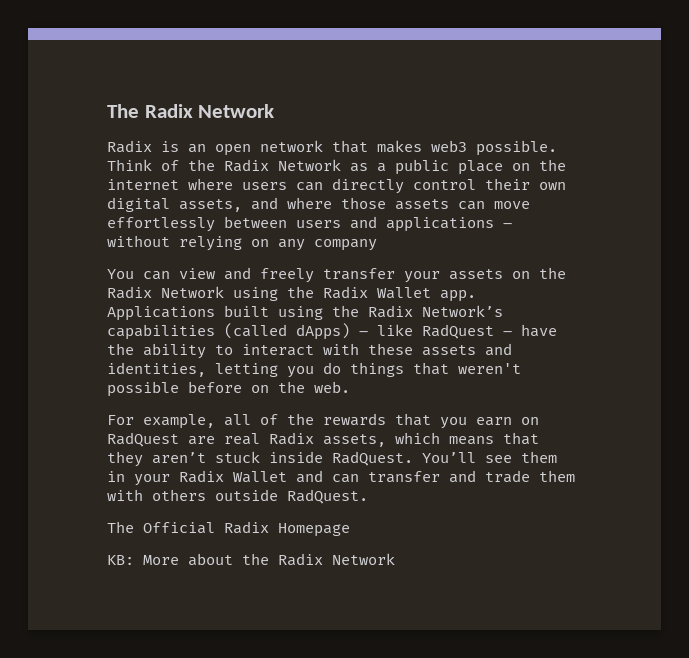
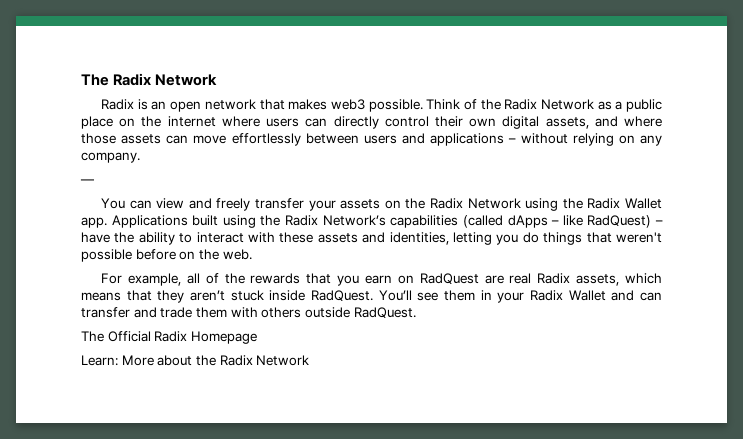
- Think of the Radix Network as a public place on the internet where users can directly control their own digital assets, and where those assets can move effortlessly between users and applications – without relying on any company
+ Think of the Radix Network as a public place on the internet where users can directly control their own digital assets, and where those assets can move effortlessly between users and applications – without relying on any company.
+ —
- Applications built using the Radix Network’s capabilities (called dApps) – like RadQuest – have the ability to interact with these assets and identities, letting you do things that weren't possible before on the web.
+ Applications built using the Radix Network’s capabilities (called dApps – like RadQuest) – have the ability to interact with these assets and identities, letting you do things that weren't possible before on the web.
- KB: More about the Radix Network
+ Learn: More about the Radix Network

